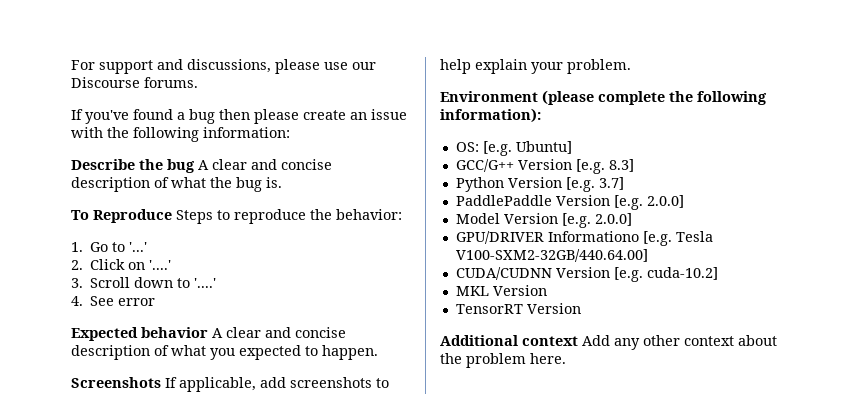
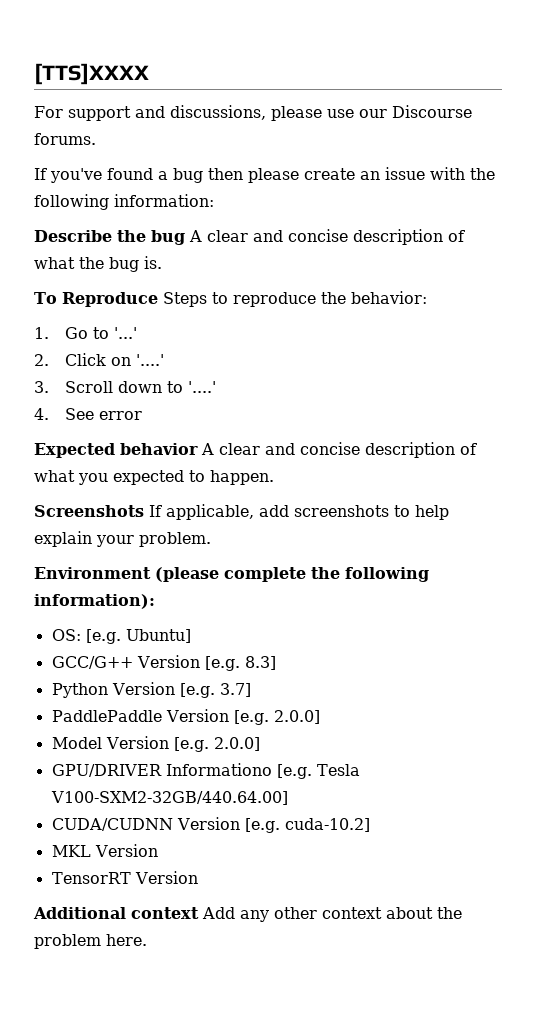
+ [TTS]XXXX

